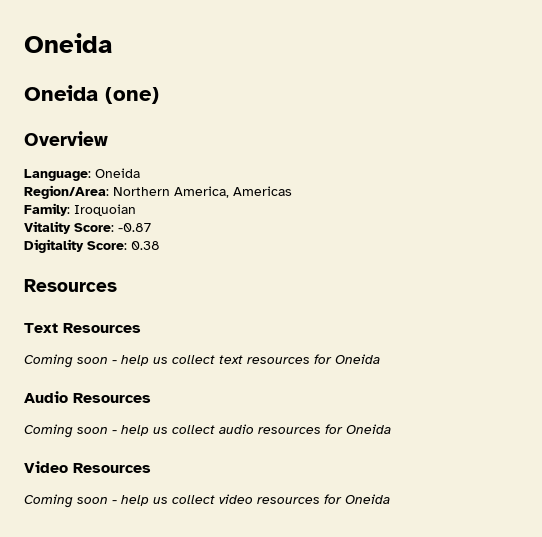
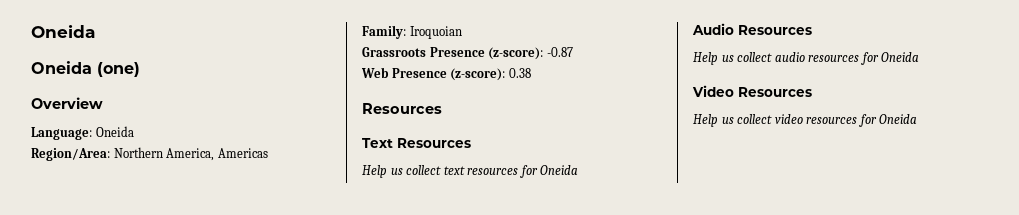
- Vitality Score: -0.87
- Digitality Score: 0.38
+ Grassroots Presence (z-score): -0.87
+ Web Presence (z-score): 0.38
- Coming soon - help us collect text resources for Oneida
+ Help us collect text resources for Oneida
- Coming soon - help us collect audio resources for Oneida
+ Help us collect audio resources for Oneida
- Coming soon - help us collect video resources for Oneida
+ Help us collect video resources for Oneida

